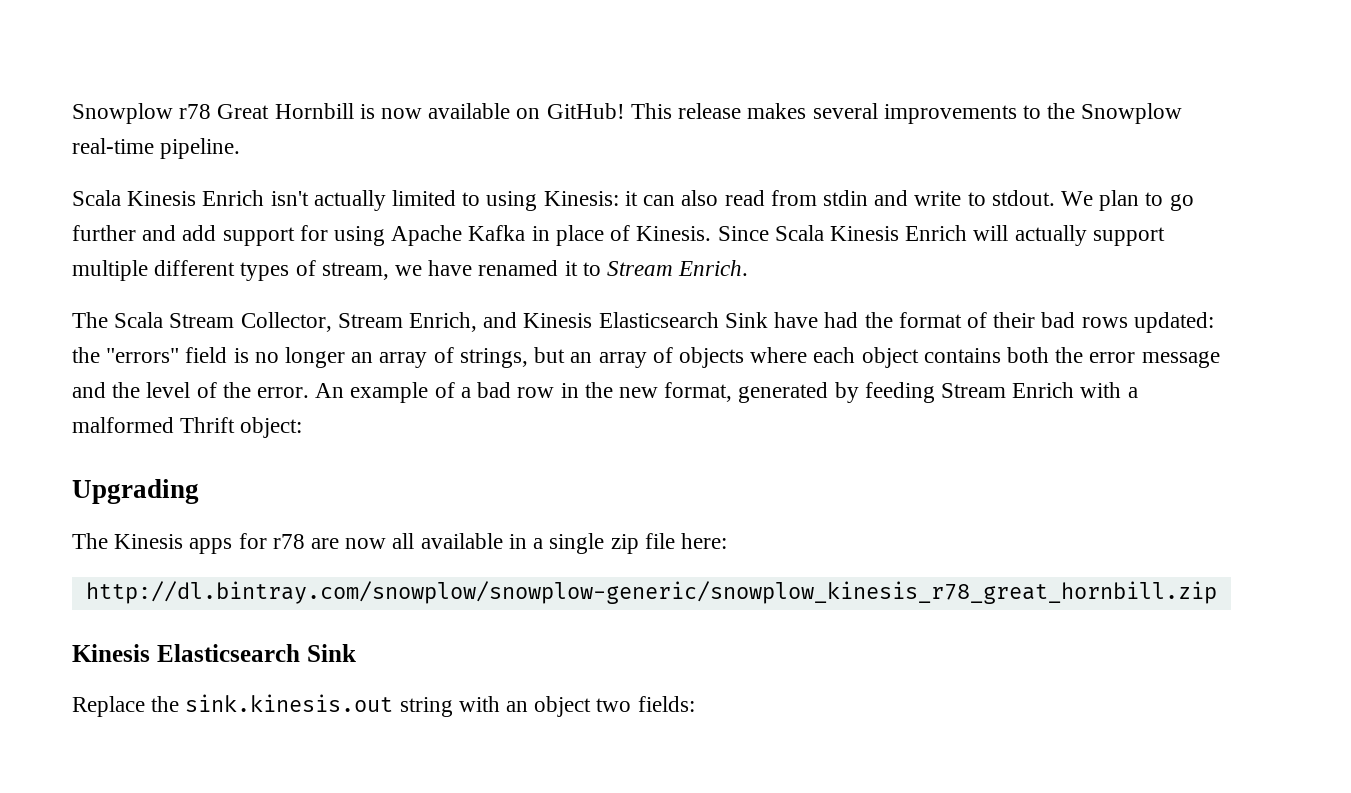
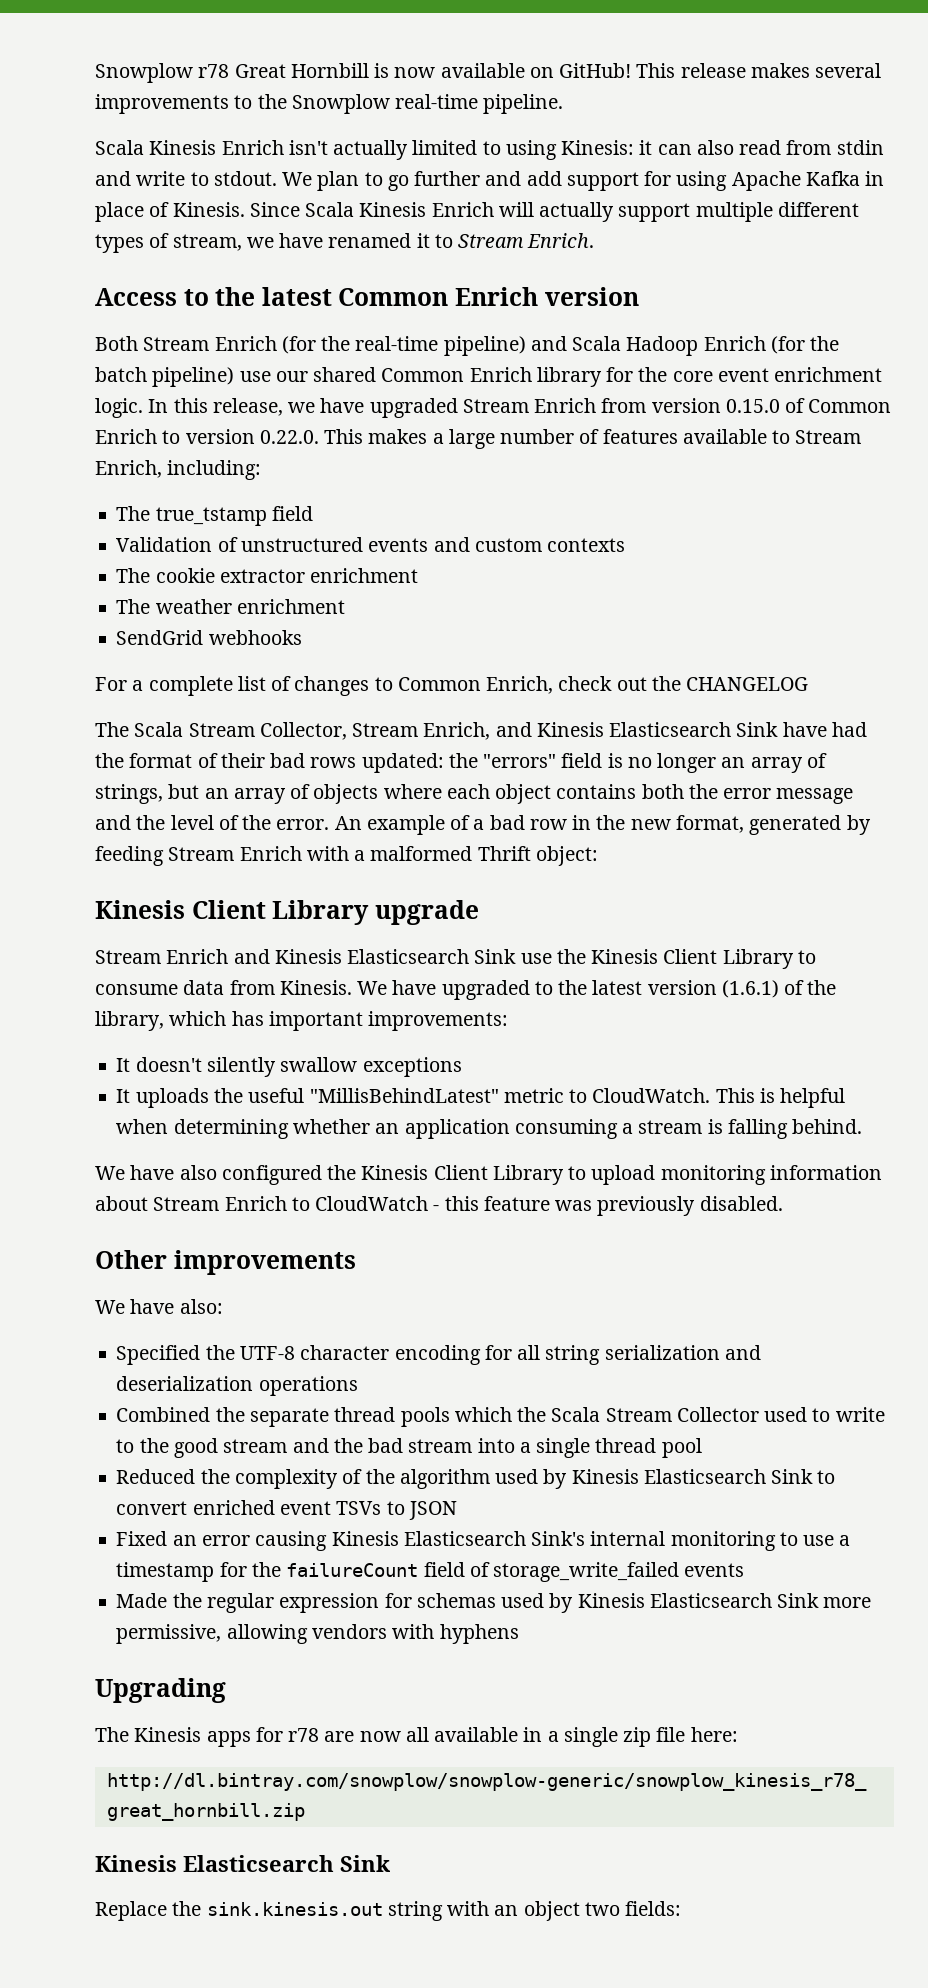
+ Access to the latest Common Enrich version
+ Both Stream Enrich (for the real-time pipeline) and Scala Hadoop Enrich (for the batch pipeline) use our shared Common Enrich library for the core event enrichment logic. In this release, we have upgraded Stream Enrich from version 0.15.0 of Common Enrich to version 0.22.0. This makes a large number of features available to Stream Enrich, including:
+ The true_tstamp field
+ Validation of unstructured events and custom contexts
+ The cookie extractor enrichment
+ The weather enrichment
+ SendGrid webhooks
+ For a complete list of changes to Common Enrich, check out the CHANGELOG
+ Kinesis Client Library upgrade
+ Stream Enrich and Kinesis Elasticsearch Sink use the Kinesis Client Library to consume data from Kinesis. We have upgraded to the latest version (1.6.1) of the library, which has important improvements:
+ It doesn't silently swallow exceptions
+ It uploads the useful "MillisBehindLatest" metric to CloudWatch. This is helpful when determining whether an application consuming a stream is falling behind.
+ We have also configured the Kinesis Client Library to upload monitoring information about Stream Enrich to CloudWatch - this feature was previously disabled.
+ Other improvements
+ We have also:
+ Specified the UTF-8 character encoding for all string serialization and deserialization operations
+ Combined the separate thread pools which the Scala Stream Collector used to write to the good stream and the bad stream into a single thread pool
+ Reduced the complexity of the algorithm used by Kinesis Elasticsearch Sink to convert enriched event TSVs to JSON
+ Fixed an error causing Kinesis Elasticsearch Sink's internal monitoring to use a timestamp for the failureCount field of storage_write_failed events
+ Made the regular expression for schemas used by Kinesis Elasticsearch Sink more permissive, allowing vendors with hyphens

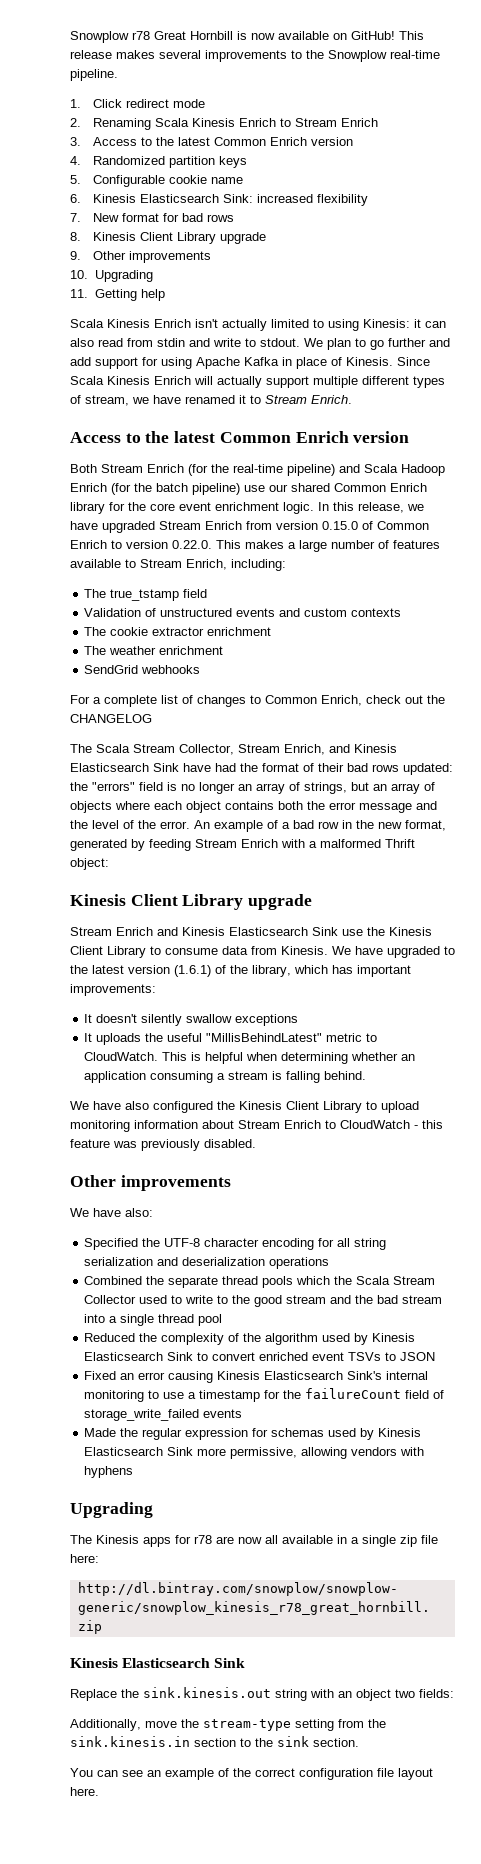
+ 1. Click redirect mode
+ 2. Renaming Scala Kinesis Enrich to Stream Enrich
+ 3. Access to the latest Common Enrich version
+ 4. Randomized partition keys
+ 5. Configurable cookie name
+ 6. Kinesis Elasticsearch Sink: increased flexibility
+ 7. New format for bad rows
+ 8. Kinesis Client Library upgrade
+ 9. Other improvements
+ 10. Upgrading
+ 11. Getting help
+ Additionally, move the stream-type setting from the sink.kinesis.in section to the sink section.
+ You can see an example of the correct configuration file layout here.

